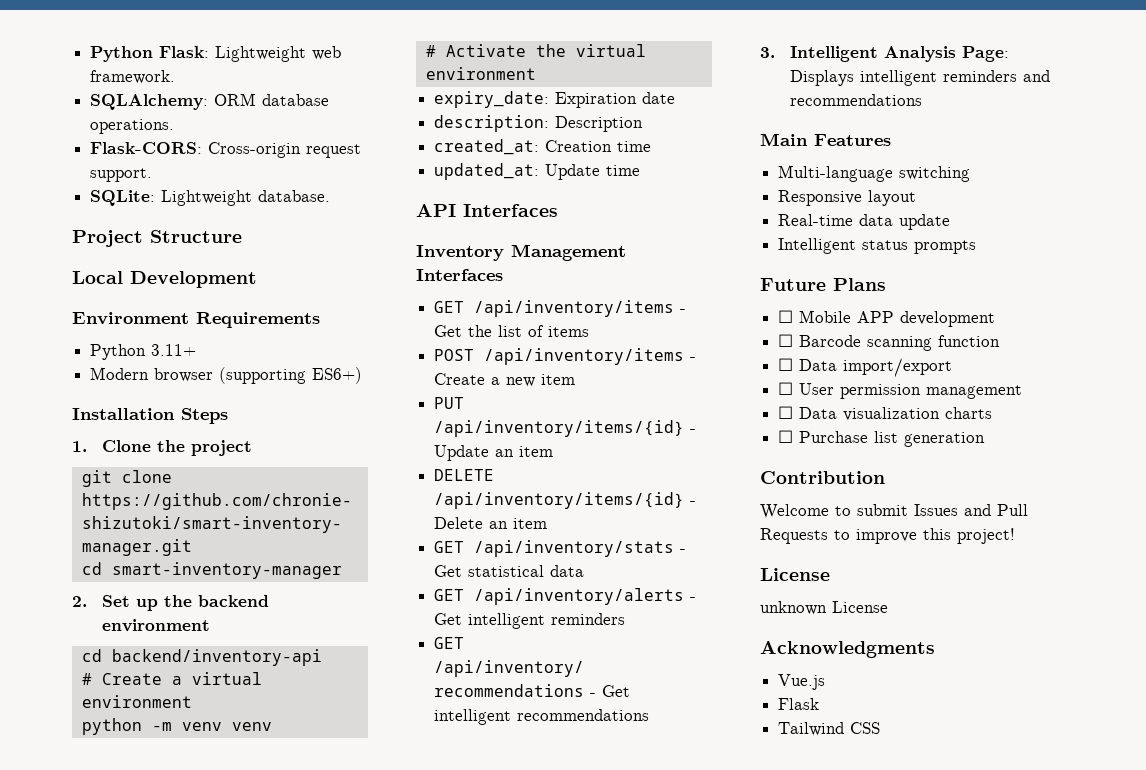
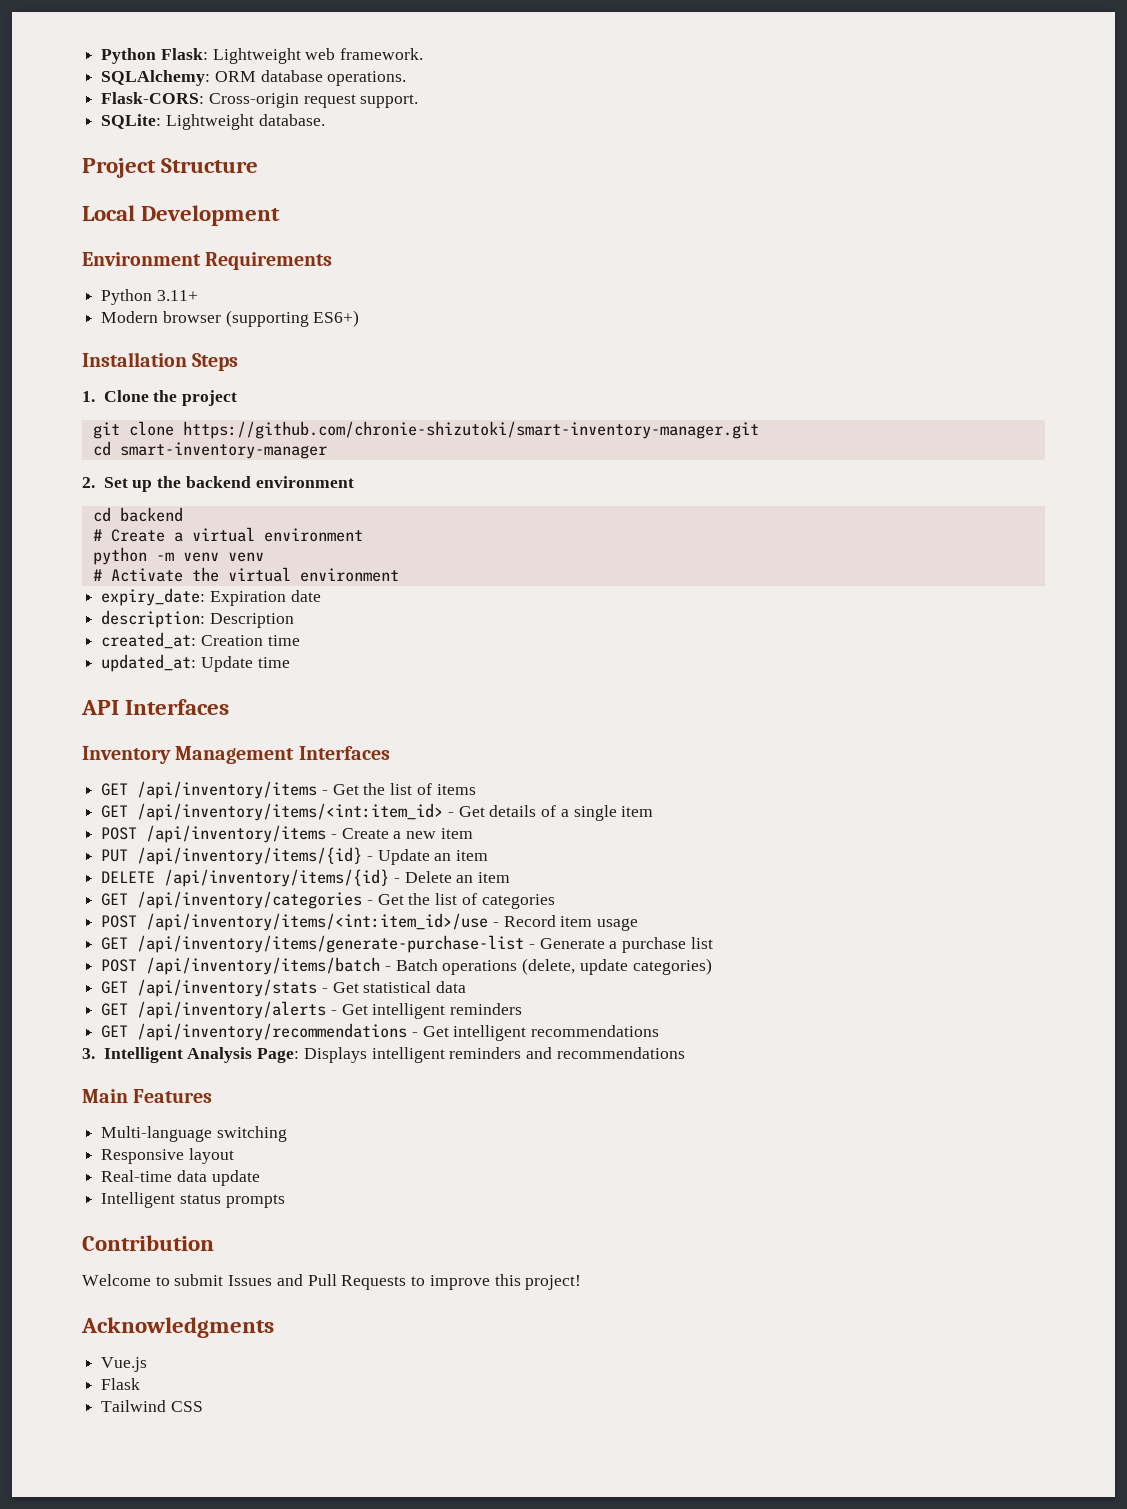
- cd backend/inventory-api
+ cd backend
+ GET /api/inventory/items/<int:item_id> - Get details of a single item
+ GET /api/inventory/categories - Get the list of categories
+ POST /api/inventory/items/<int:item_id>/use - Record item usage
+ GET /api/inventory/items/generate-purchase-list - Generate a purchase list
+ POST /api/inventory/items/batch - Batch operations (delete, update categories)
- Future Plans
- ☐ Mobile APP development
- ☐ Barcode scanning function
- ☐ Data import/export
- ☐ User permission management
- ☐ Data visualization charts
- ☐ Purchase list generation
  Welcome to submit Issues and Pull Requests to improve this project!
- License
- unknown License

